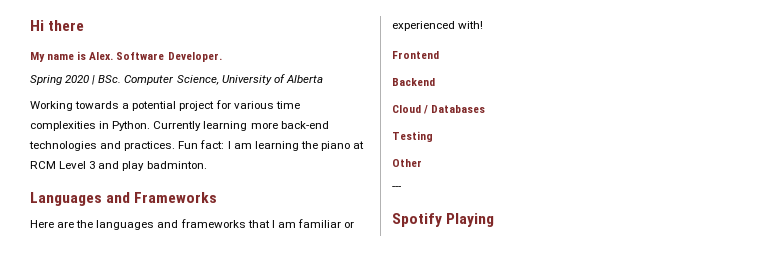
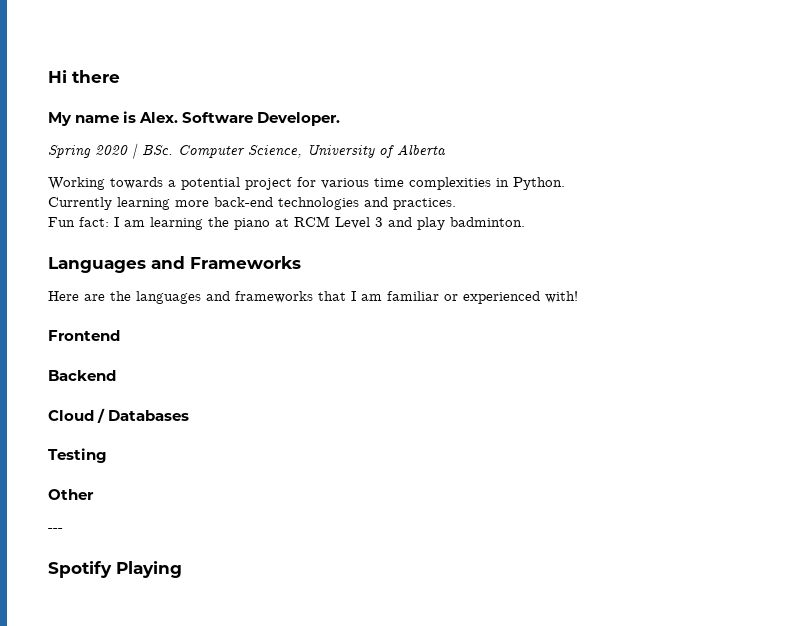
- Working towards a potential project for various time complexities in Python. Currently learning more back-end technologies and practices. Fun fact: I am learning the piano at RCM Level 3 and play badminton.
+ Working towards a potential project for various time complexities in Python.
+ Currently learning more back-end technologies and practices.
+ Fun fact: I am learning the piano at RCM Level 3 and play badminton.

